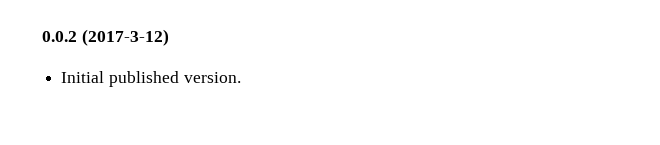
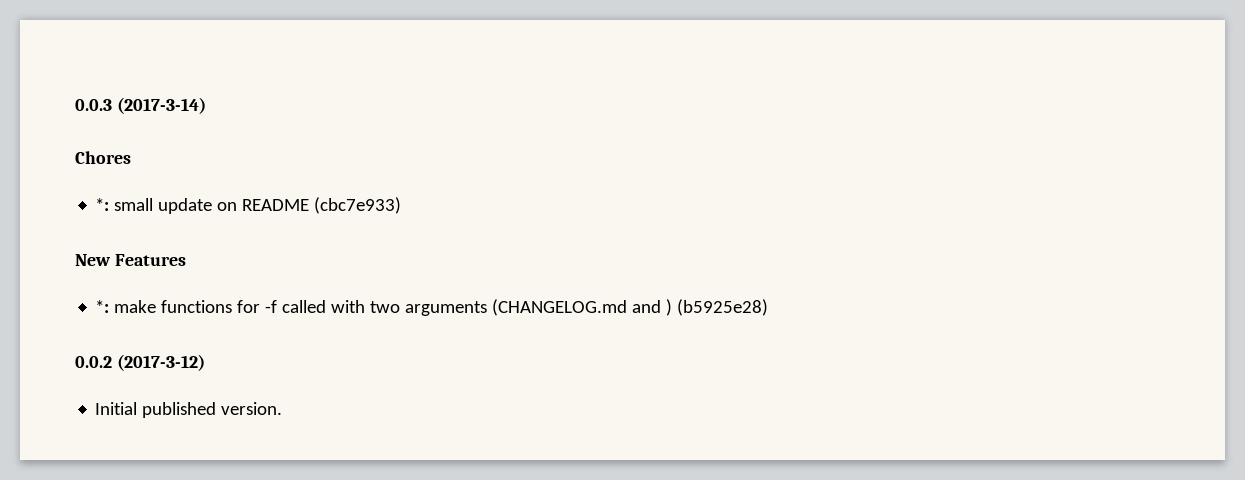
+ 0.0.3 (2017-3-14)
+ Chores
+ *: small update on README (cbc7e933)
+ New Features
+ *: make functions for -f called with two arguments (CHANGELOG.md and ) (b5925e28)

